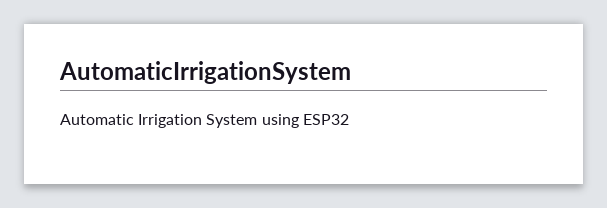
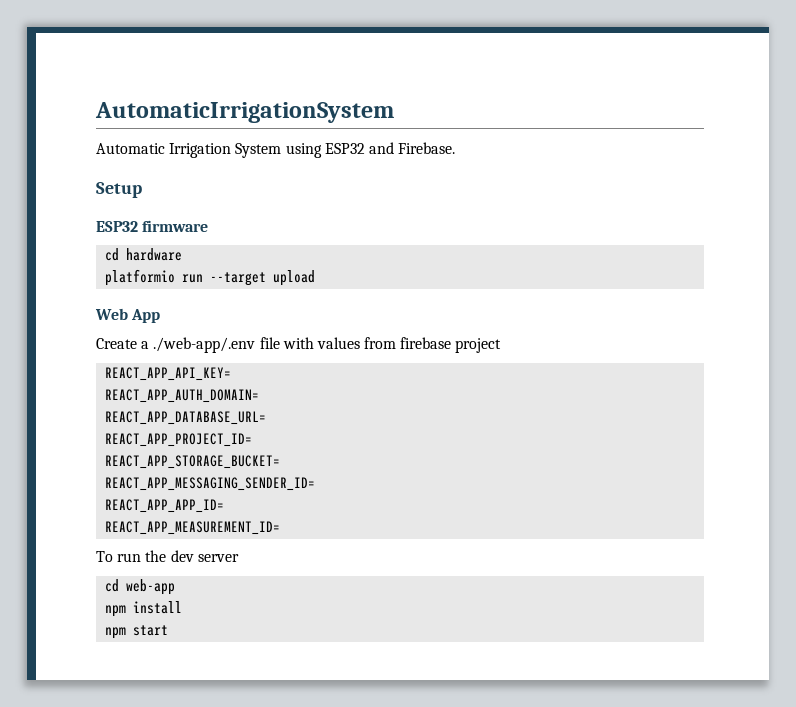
- Automatic Irrigation System using ESP32
+ Automatic Irrigation System using ESP32 and Firebase.
+ Setup
+ ESP32 firmware
+ cd hardware
+ platformio run --target upload
+ Web App
+ Create a ./web-app/.env file with values from firebase project
+ REACT_APP_API_KEY=
+ REACT_APP_AUTH_DOMAIN=
+ REACT_APP_DATABASE_URL=
+ REACT_APP_PROJECT_ID=
+ REACT_APP_STORAGE_BUCKET=
+ REACT_APP_MESSAGING_SENDER_ID=
+ REACT_APP_APP_ID=
+ REACT_APP_MEASUREMENT_ID=
+ To run the dev server
+ cd web-app
+ npm install
+ npm start

